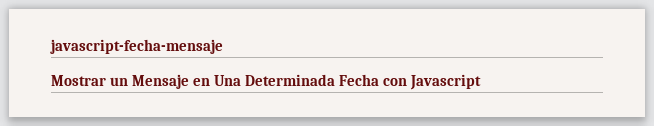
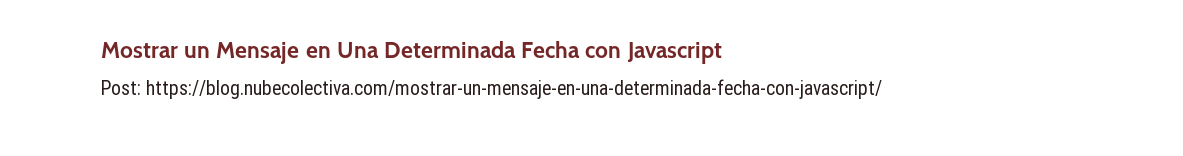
- javascript-fecha-mensaje
+ Post: https://blog.nubecolectiva.com/mostrar-un-mensaje-en-una-determinada-fecha-con-javascript/

